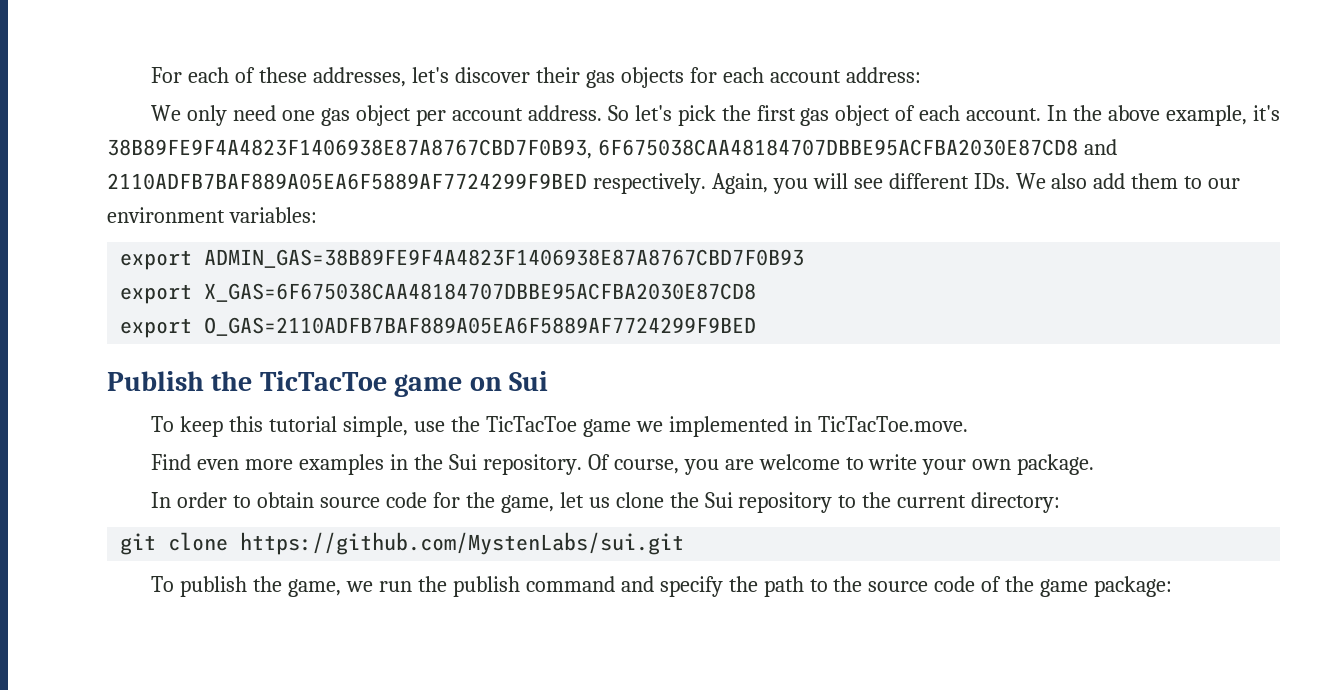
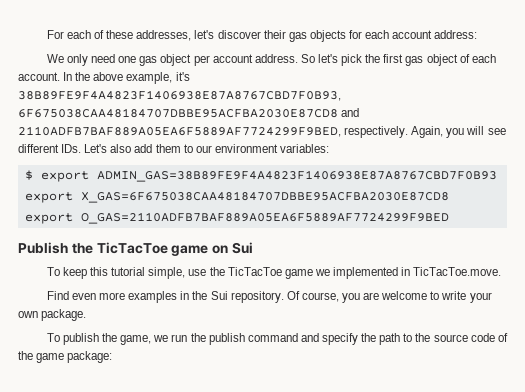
- In the above example, it's 38B89FE9F4A4823F1406938E87A8767CBD7F0B93, 6F675038CAA48184707DBBE95ACFBA2030E87CD8 and 2110ADFB7BAF889A05EA6F5889AF7724299F9BED respectively.
+ In the above example, it's 38B89FE9F4A4823F1406938E87A8767CBD7F0B93, 6F675038CAA48184707DBBE95ACFBA2030E87CD8 and 2110ADFB7BAF889A05EA6F5889AF7724299F9BED, respectively.
- Again, you will see different IDs. We also add them to our environment variables:
+ Again, you will see different IDs. Let's also add them to our environment variables:
- export ADMIN_GAS=38B89FE9F4A4823F1406938E87A8767CBD7F0B93
+ $ export ADMIN_GAS=38B89FE9F4A4823F1406938E87A8767CBD7F0B93
- In order to obtain source code for the game, let us clone the Sui repository to the current directory:
- git clone https://github.com/MystenLabs/sui.git

